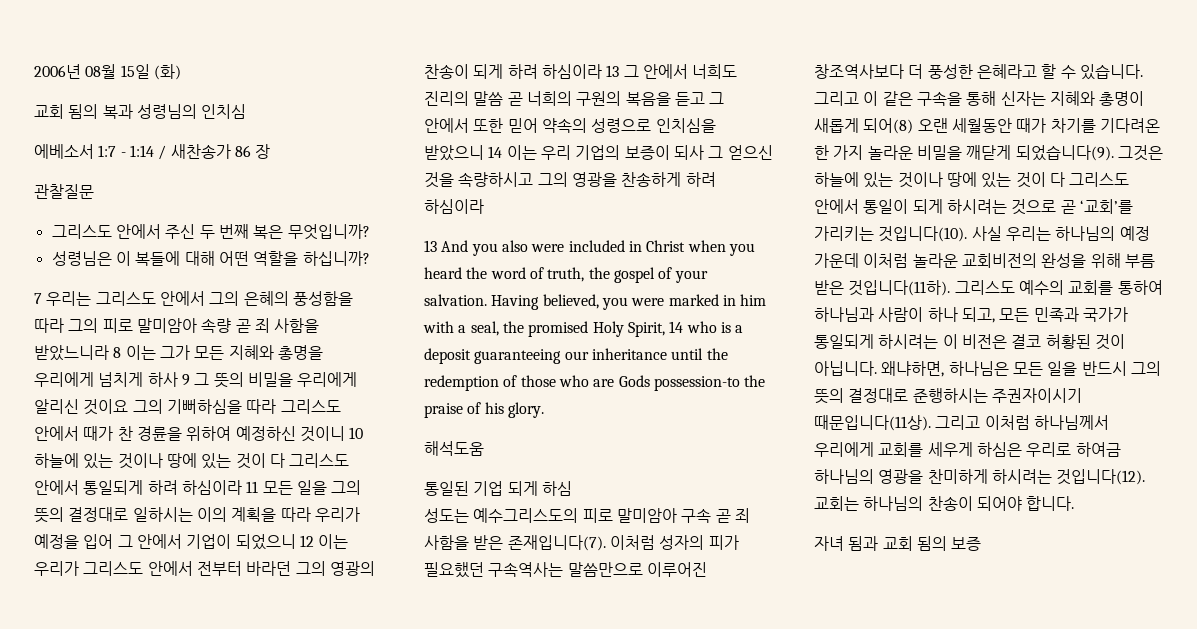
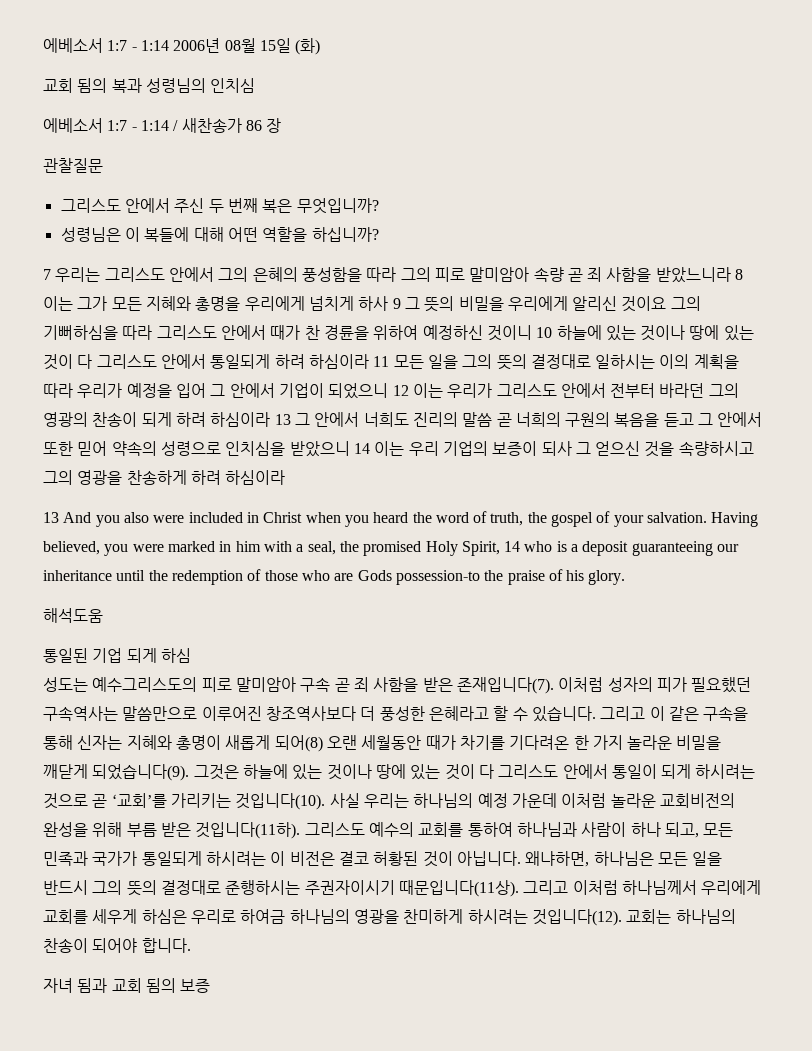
- 2006년 08월 15일 (화)
+ 에베소서 1:7 - 1:14 2006년 08월 15일 (화)

